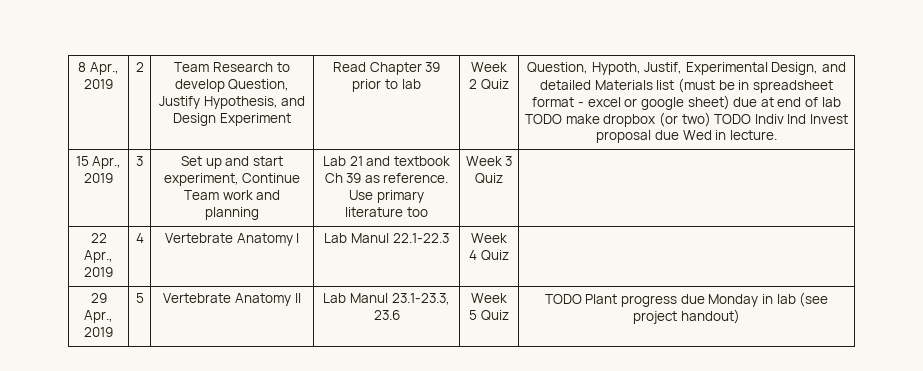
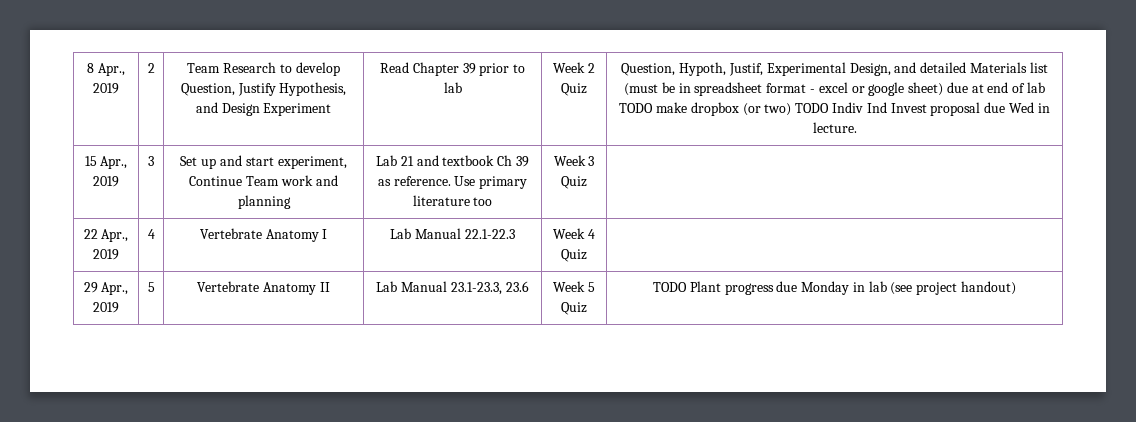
- 22 Apr., 2019 | 4 | Vertebrate Anatomy I | Lab Manul 22.1-22.3 | Week 4 Quiz |
+ 22 Apr., 2019 | 4 | Vertebrate Anatomy I | Lab Manual 22.1-22.3 | Week 4 Quiz |
- 29 Apr., 2019 | 5 | Vertebrate Anatomy II | Lab Manul 23.1-23.3, 23.6 | Week 5 Quiz | TODO Plant progress due Monday in lab (see project handout)
+ 29 Apr., 2019 | 5 | Vertebrate Anatomy II | Lab Manual 23.1-23.3, 23.6 | Week 5 Quiz | TODO Plant progress due Monday in lab (see project handout)

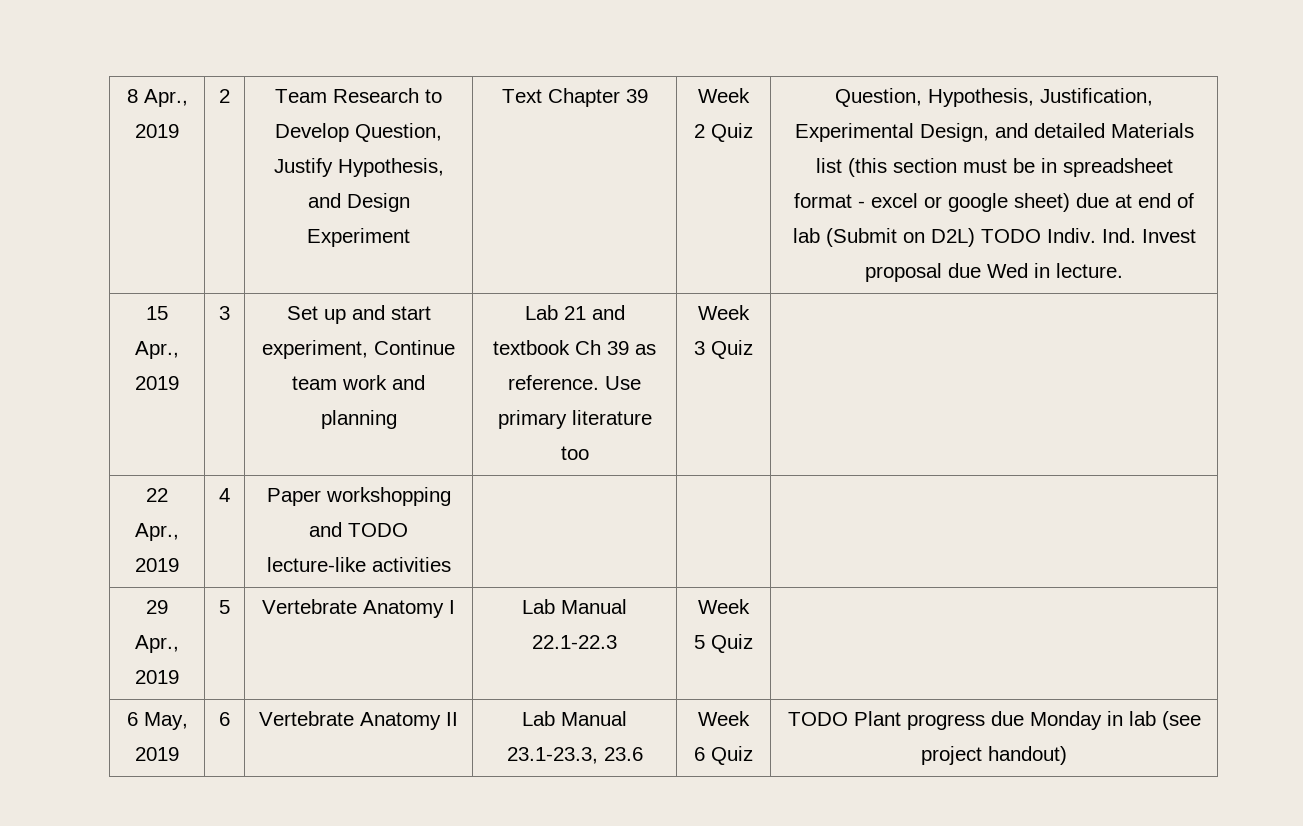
- Team Research to develop Question, Justify Hypothesis, and Design Experiment
+ Team Research to Develop Question, Justify Hypothesis, and Design Experiment
- Read Chapter 39 prior to lab
+ Text Chapter 39
- Question, Hypoth, Justif, Experimental Design, and detailed Materials list (must be in spreadsheet format - excel or google sheet) due at end of lab TODO make dropbox (or two) TODO Indiv Ind Invest proposal due Wed in lecture.
+ Question, Hypothesis, Justification, Experimental Design, and detailed Materials list (this section must be in spreadsheet format - excel or google sheet) due at end of lab (Submit on D2L) TODO Indiv. Ind. Invest proposal due Wed in lecture.
- 15 Apr., 2019 | 3 | Set up and start experiment, Continue Team work and planning | Lab 21 and textbook Ch 39 as reference. Use primary literature too | Week 3 Quiz |
+ 15 Apr., 2019 | 3 | Set up and start experiment, Continue team work and planning | Lab 21 and textbook Ch 39 as reference. Use primary literature too | Week 3 Quiz |
- 22 Apr., 2019 | 4 | Vertebrate Anatomy I | Lab Manual 22.1-22.3 | Week 4 Quiz |
- 29 Apr., 2019 | 5 | Vertebrate Anatomy II | Lab Manual 23.1-23.3, 23.6 | Week 5 Quiz | TODO Plant progress due Monday in lab (see project handout)
+ 22 Apr., 2019 | 4 | Paper workshopping and TODO lecture-like activities | | |
+ 29 Apr., 2019 | 5 | Vertebrate Anatomy I | Lab Manual 22.1-22.3 | Week 5 Quiz |
+ 6 May, 2019 | 6 | Vertebrate Anatomy II | Lab Manual 23.1-23.3, 23.6 | Week 6 Quiz | TODO Plant progress due Monday in lab (see project handout)

